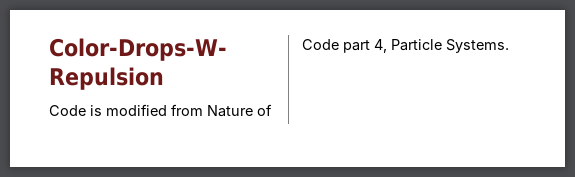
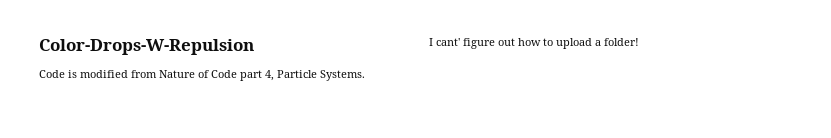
+ I cant' figure out how to upload a folder!

